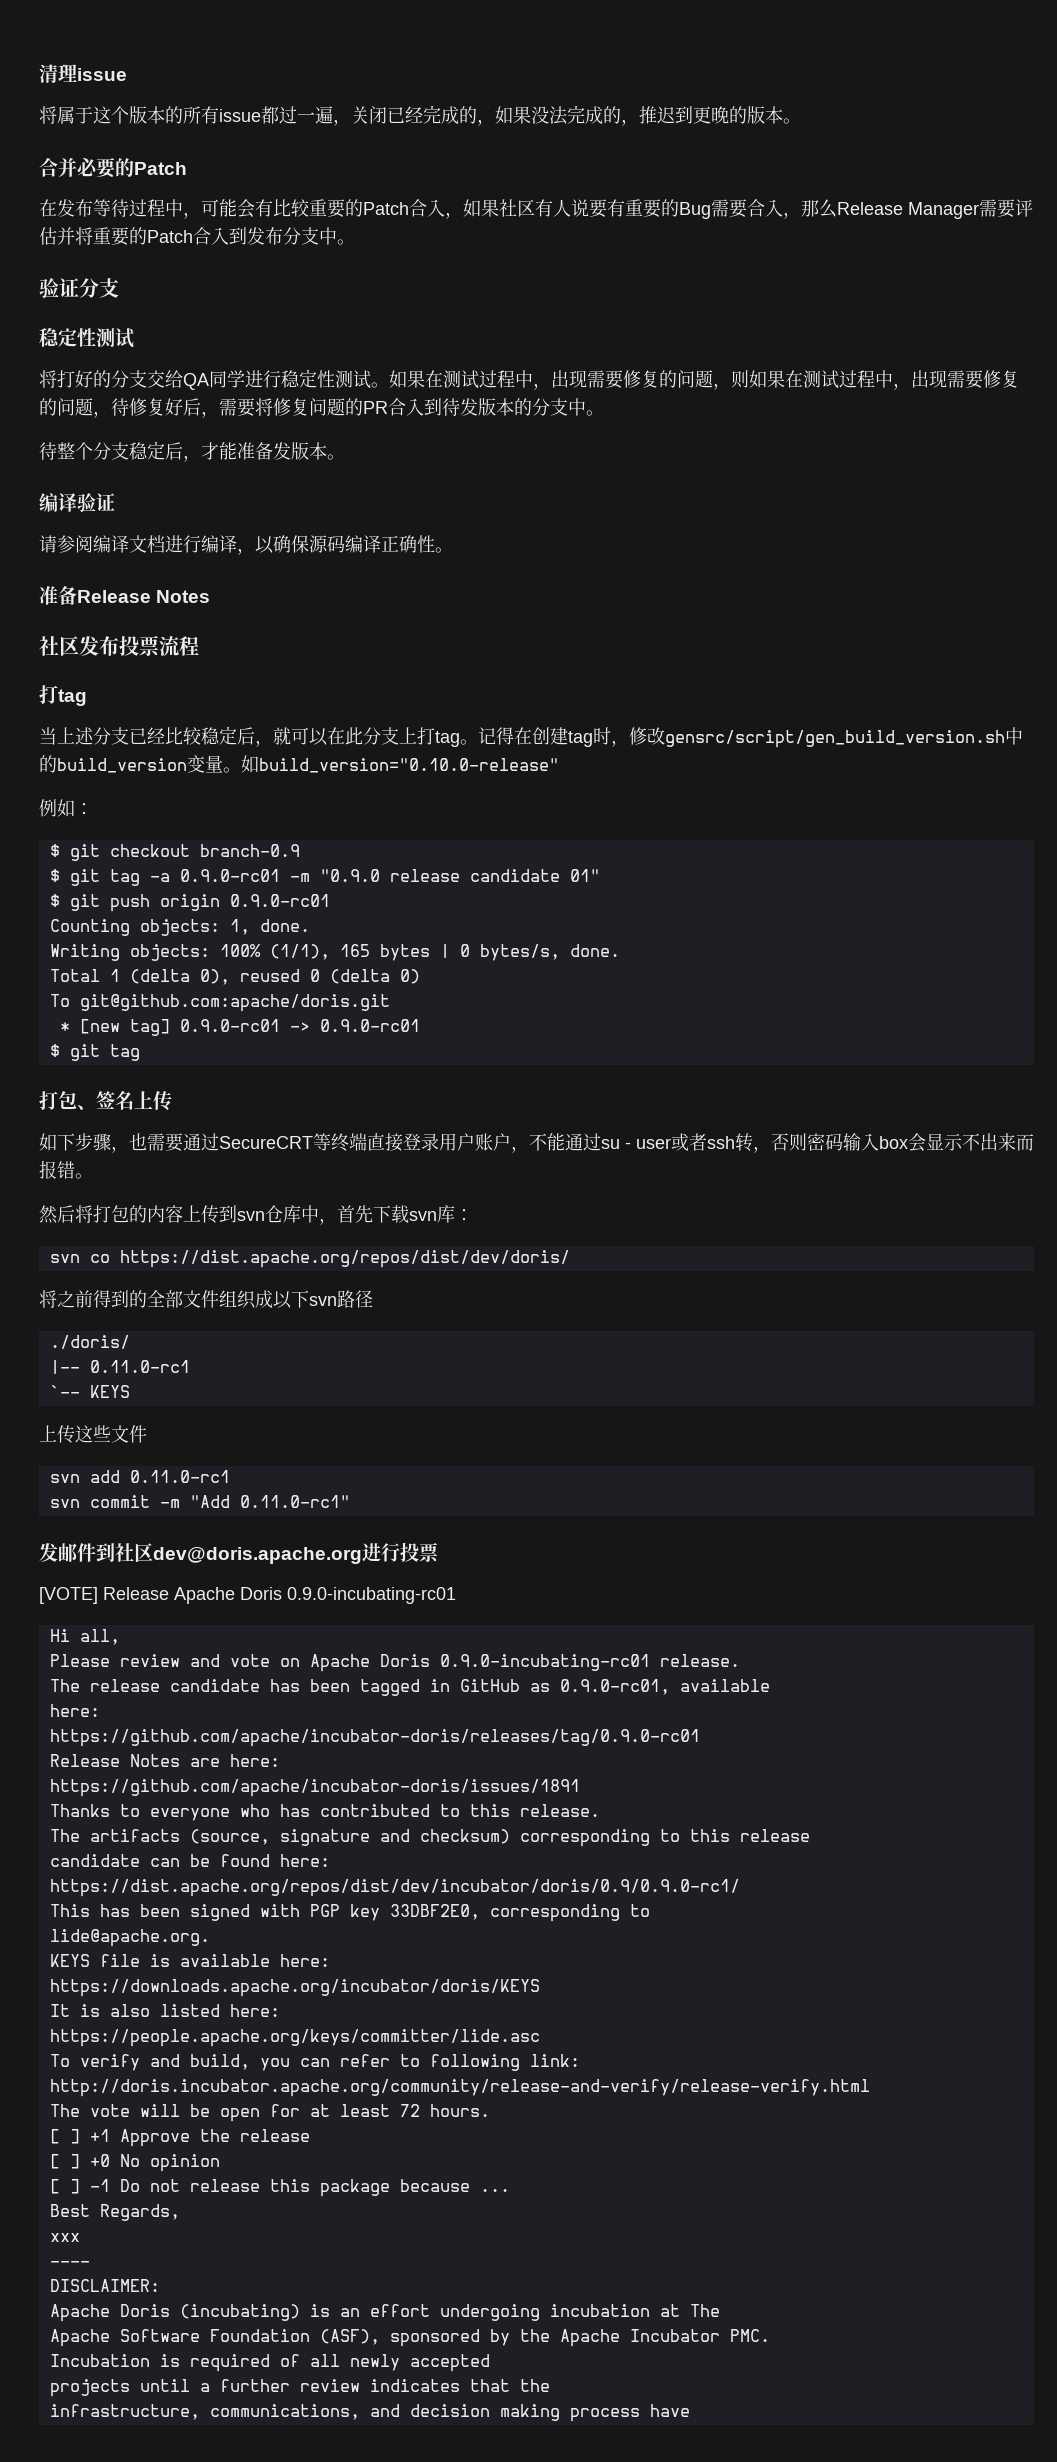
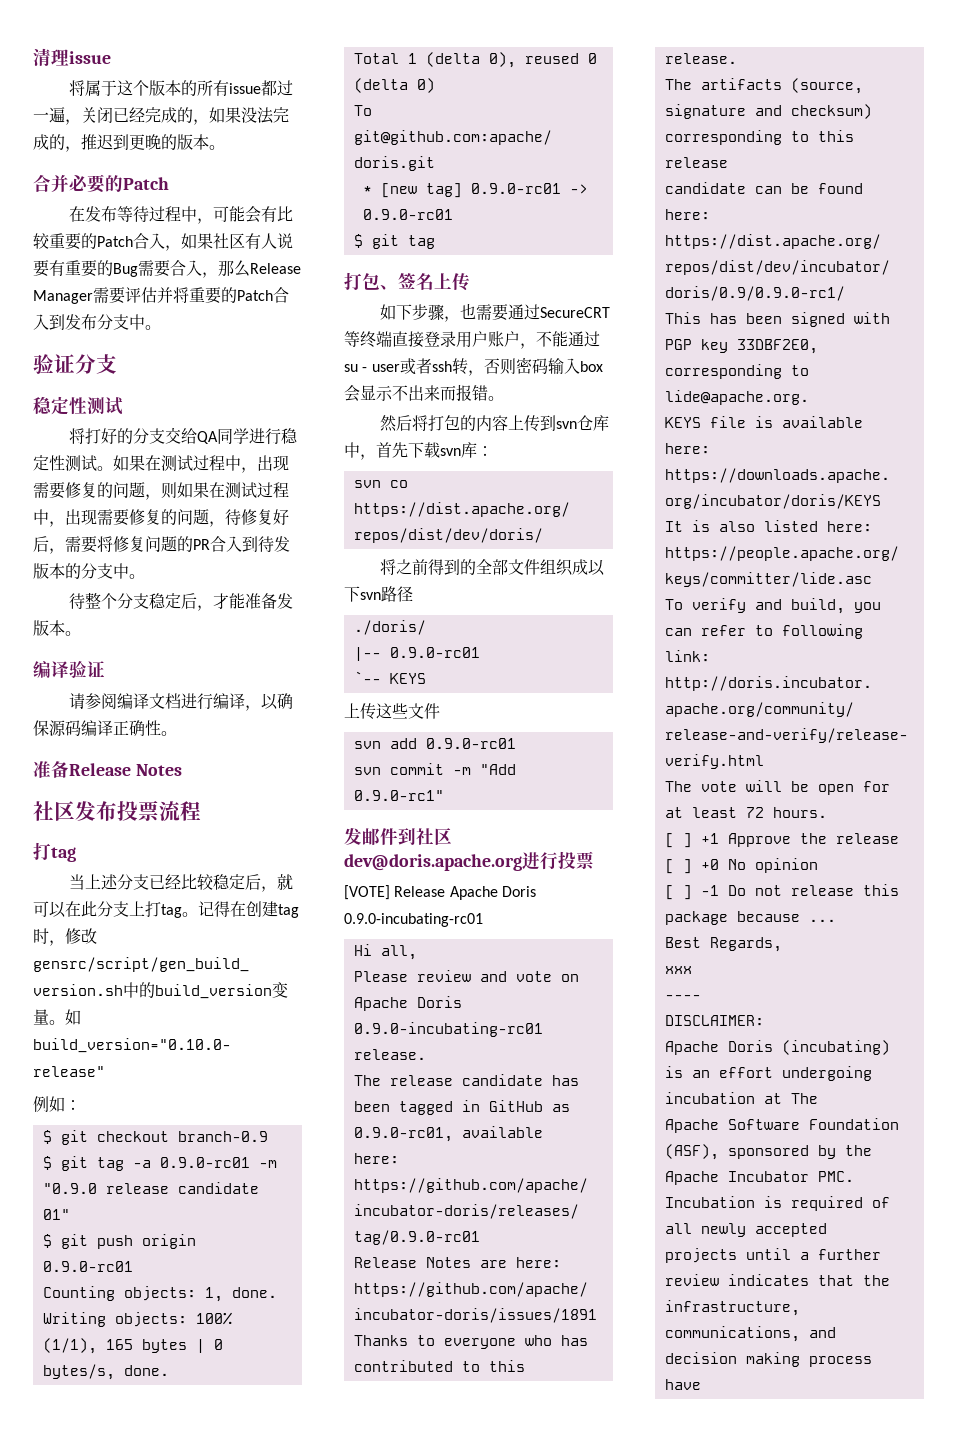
- |-- 0.11.0-rc1
+ |-- 0.9.0-rc01
- svn add 0.11.0-rc1
+ svn add 0.9.0-rc01
- svn commit -m "Add 0.11.0-rc1"
+ svn commit -m "Add 0.9.0-rc1"

